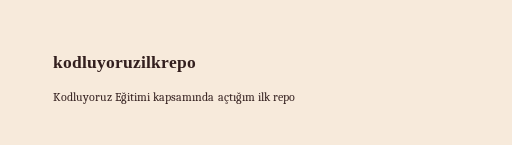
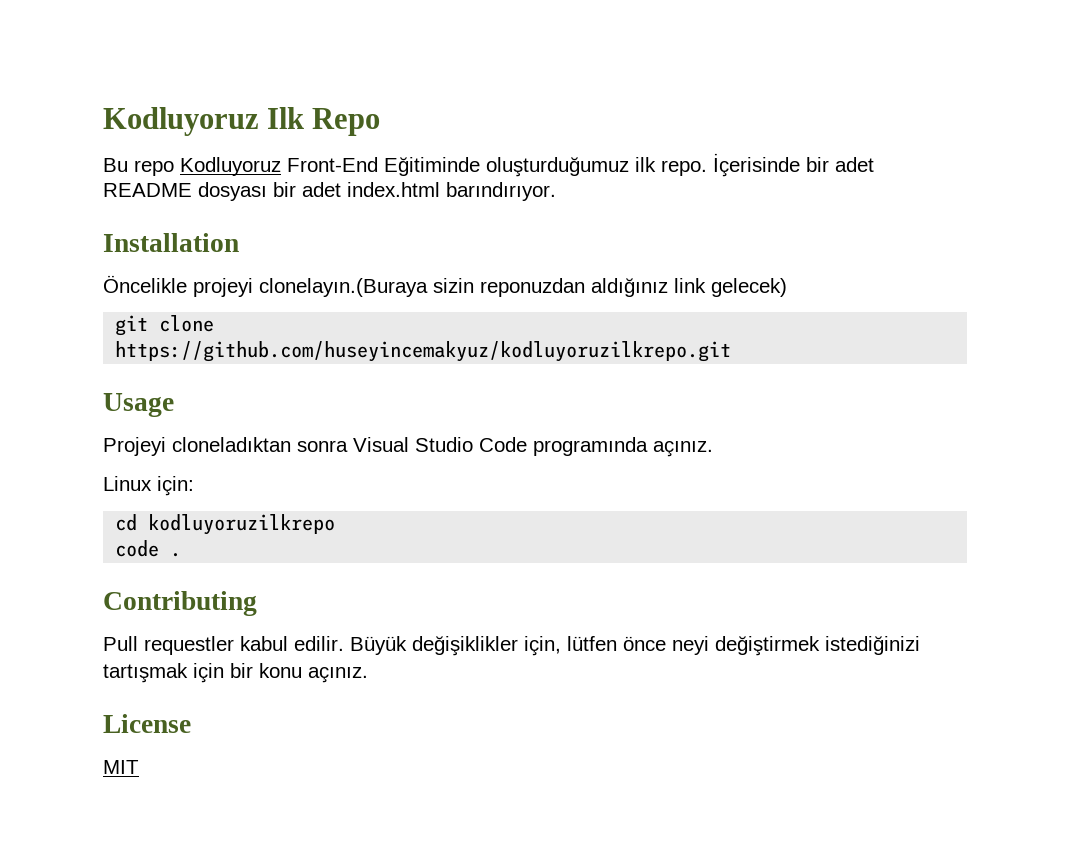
- kodluyoruzilkrepo
- Kodluyoruz Eğitimi kapsamında açtığım ilk repo
+ Kodluyoruz Ilk Repo
+ Bu repo Kodluyoruz Front-End Eğitiminde oluşturduğumuz ilk repo. İçerisinde bir adet README dosyası bir adet index.html barındırıyor.
+ Installation
+ Öncelikle projeyi clonelayın.(Buraya sizin reponuzdan aldığınız link gelecek)
+ git clone
+ https://github.com/huseyincemakyuz/kodluyoruzilkrepo.git
+ Usage
+ Projeyi cloneladıktan sonra Visual Studio Code programında açınız.
+ Linux için:
+ cd kodluyoruzilkrepo
+ code .
+ Contributing
+ Pull requestler kabul edilir. Büyük değişiklikler için, lütfen önce neyi değiştirmek istediğinizi tartışmak için bir konu açınız.
+ License
+ MIT

